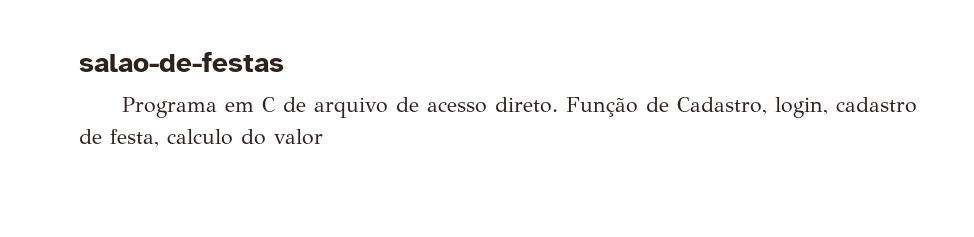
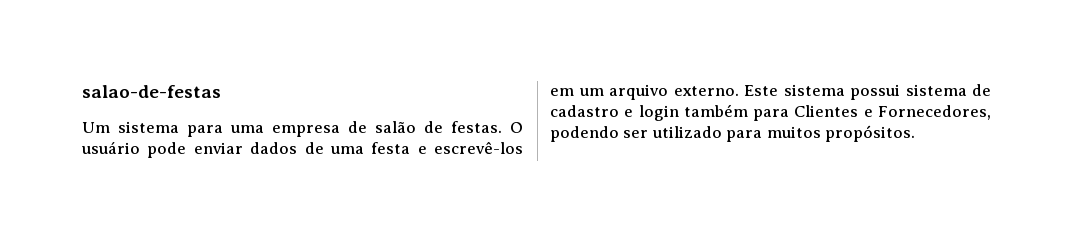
- Programa em C de arquivo de acesso direto. Função de Cadastro, login, cadastro de festa, calculo do valor
+ Um sistema para uma empresa de salão de festas. O usuário pode enviar dados de uma festa e escrevê-los em um arquivo externo. Este sistema possui sistema de cadastro e login também para Clientes e Fornecedores, podendo ser utilizado para muitos propósitos.

